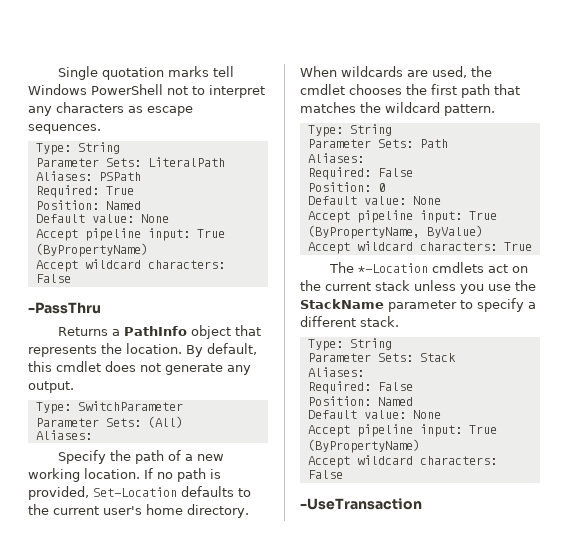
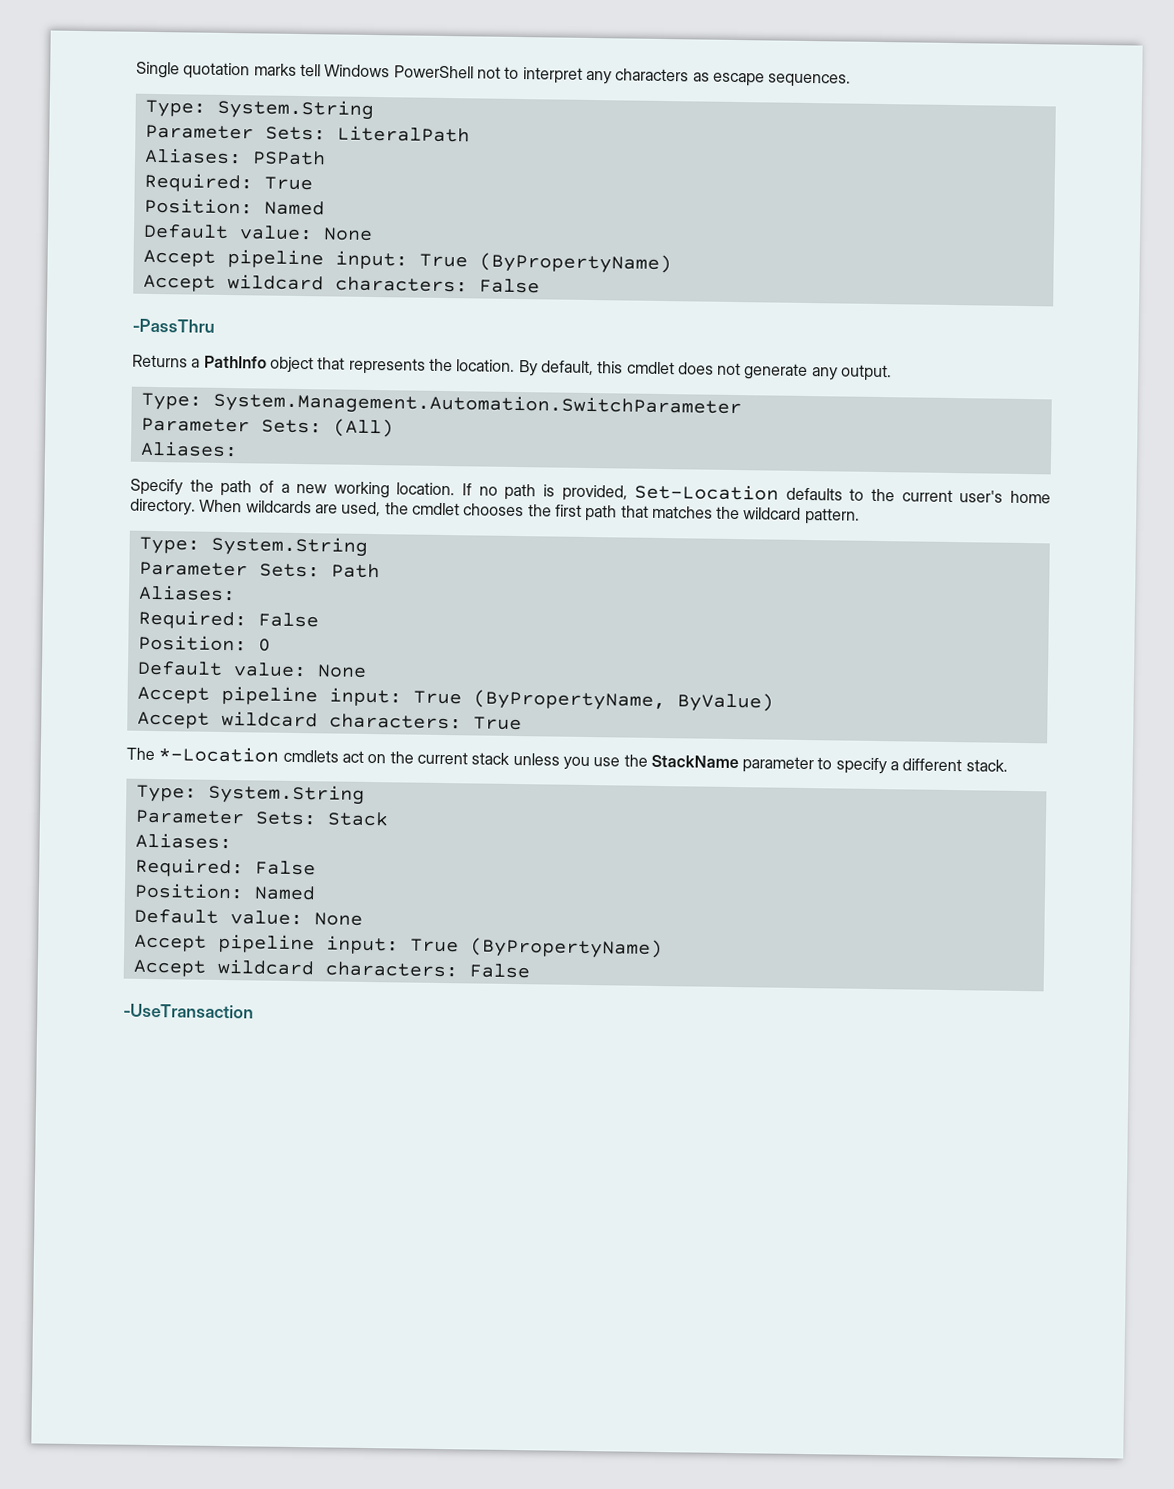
  Single quotation marks tell Windows PowerShell not to interpret any characters as escape sequences.
- Type: String
+ Type: System.String
- Type: SwitchParameter
+ Type: System.Management.Automation.SwitchParameter
  When wildcards are used, the cmdlet chooses the first path that matches the wildcard pattern.
- Type: String
+ Type: System.String
  The *-Location cmdlets act on the current stack unless you use the StackName parameter to specify a different stack.
- Type: String
+ Type: System.String

